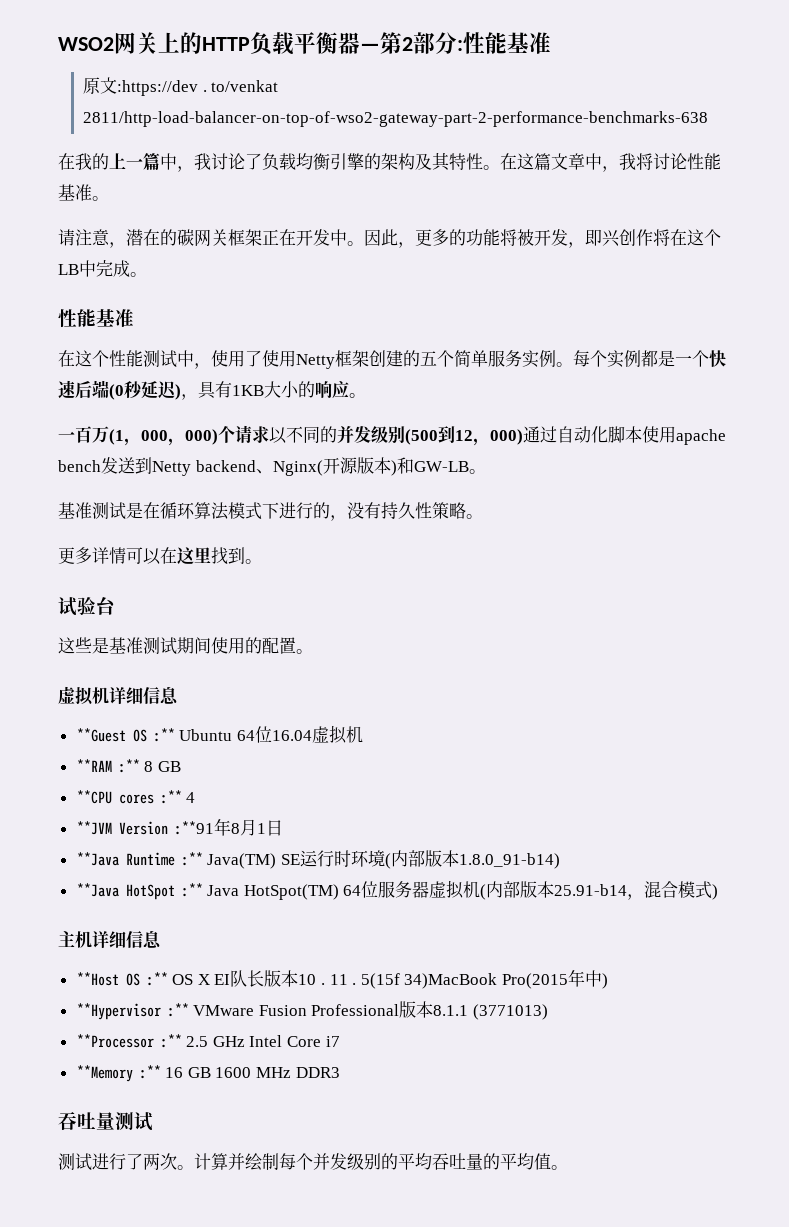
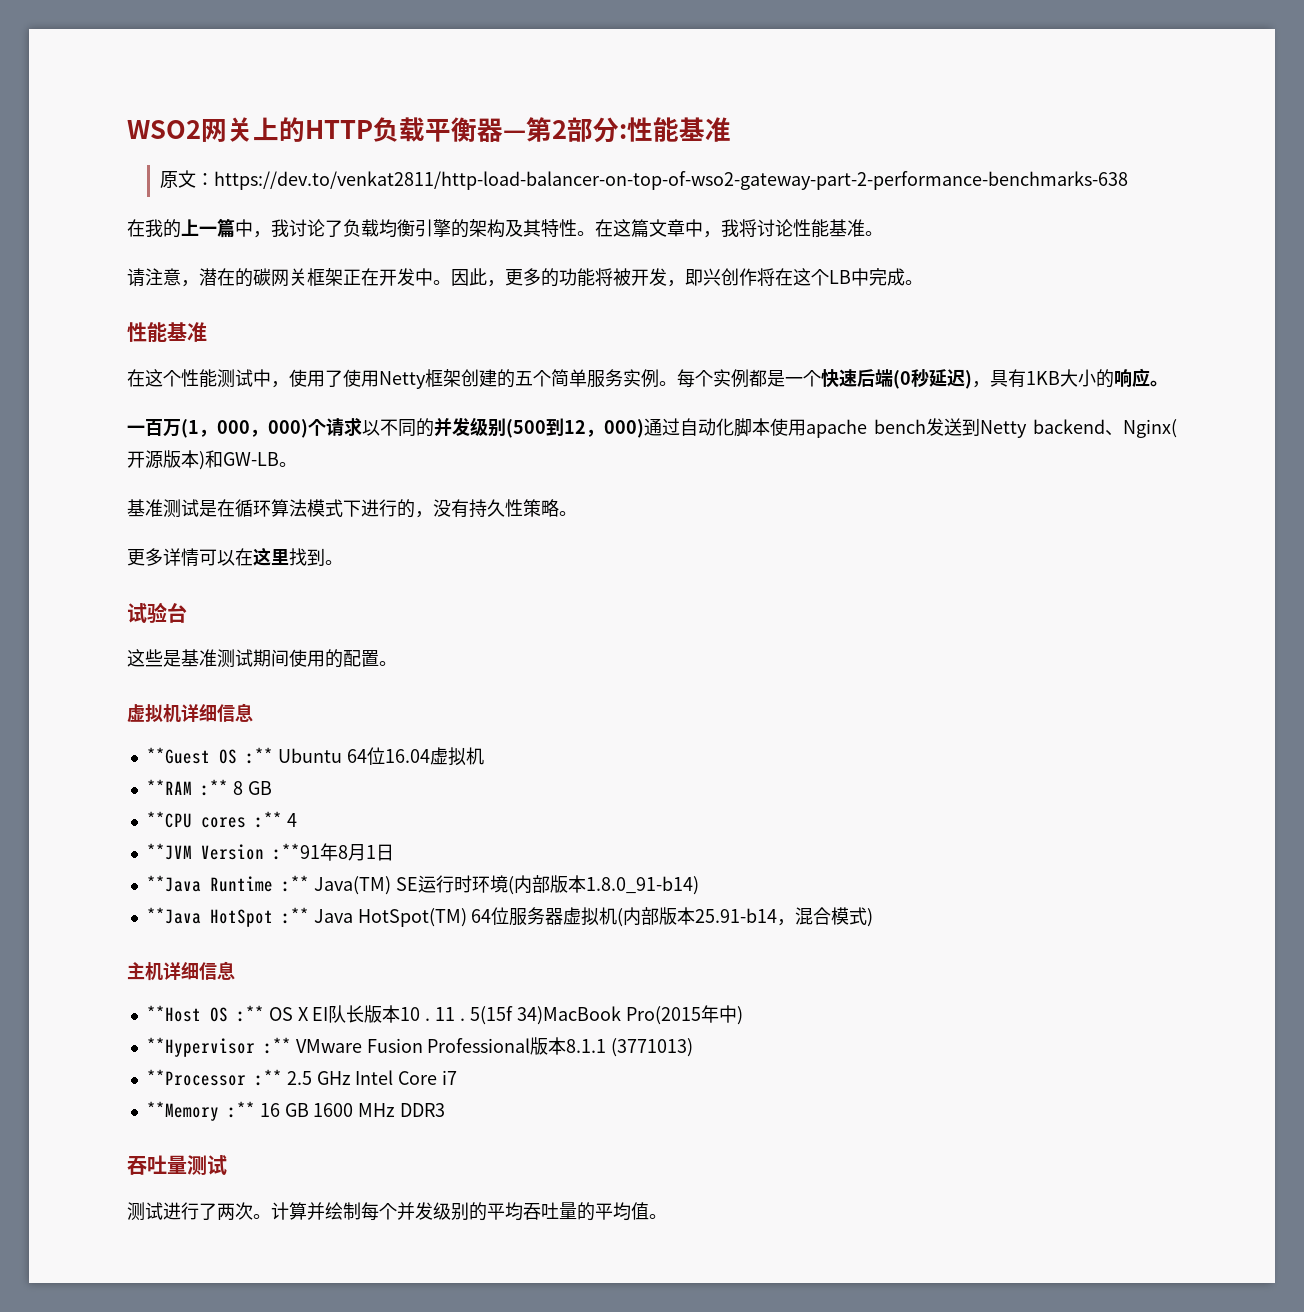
- 原文:https://dev . to/venkat 2811/http-load-balancer-on-top-of-wso2-gateway-part-2-performance-benchmarks-638
+ 原文：https://dev.to/venkat2811/http-load-balancer-on-top-of-wso2-gateway-part-2-performance-benchmarks-638

